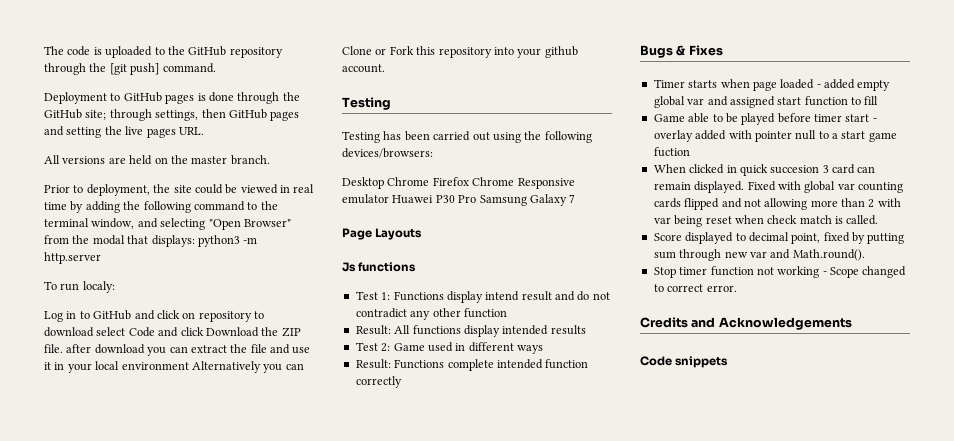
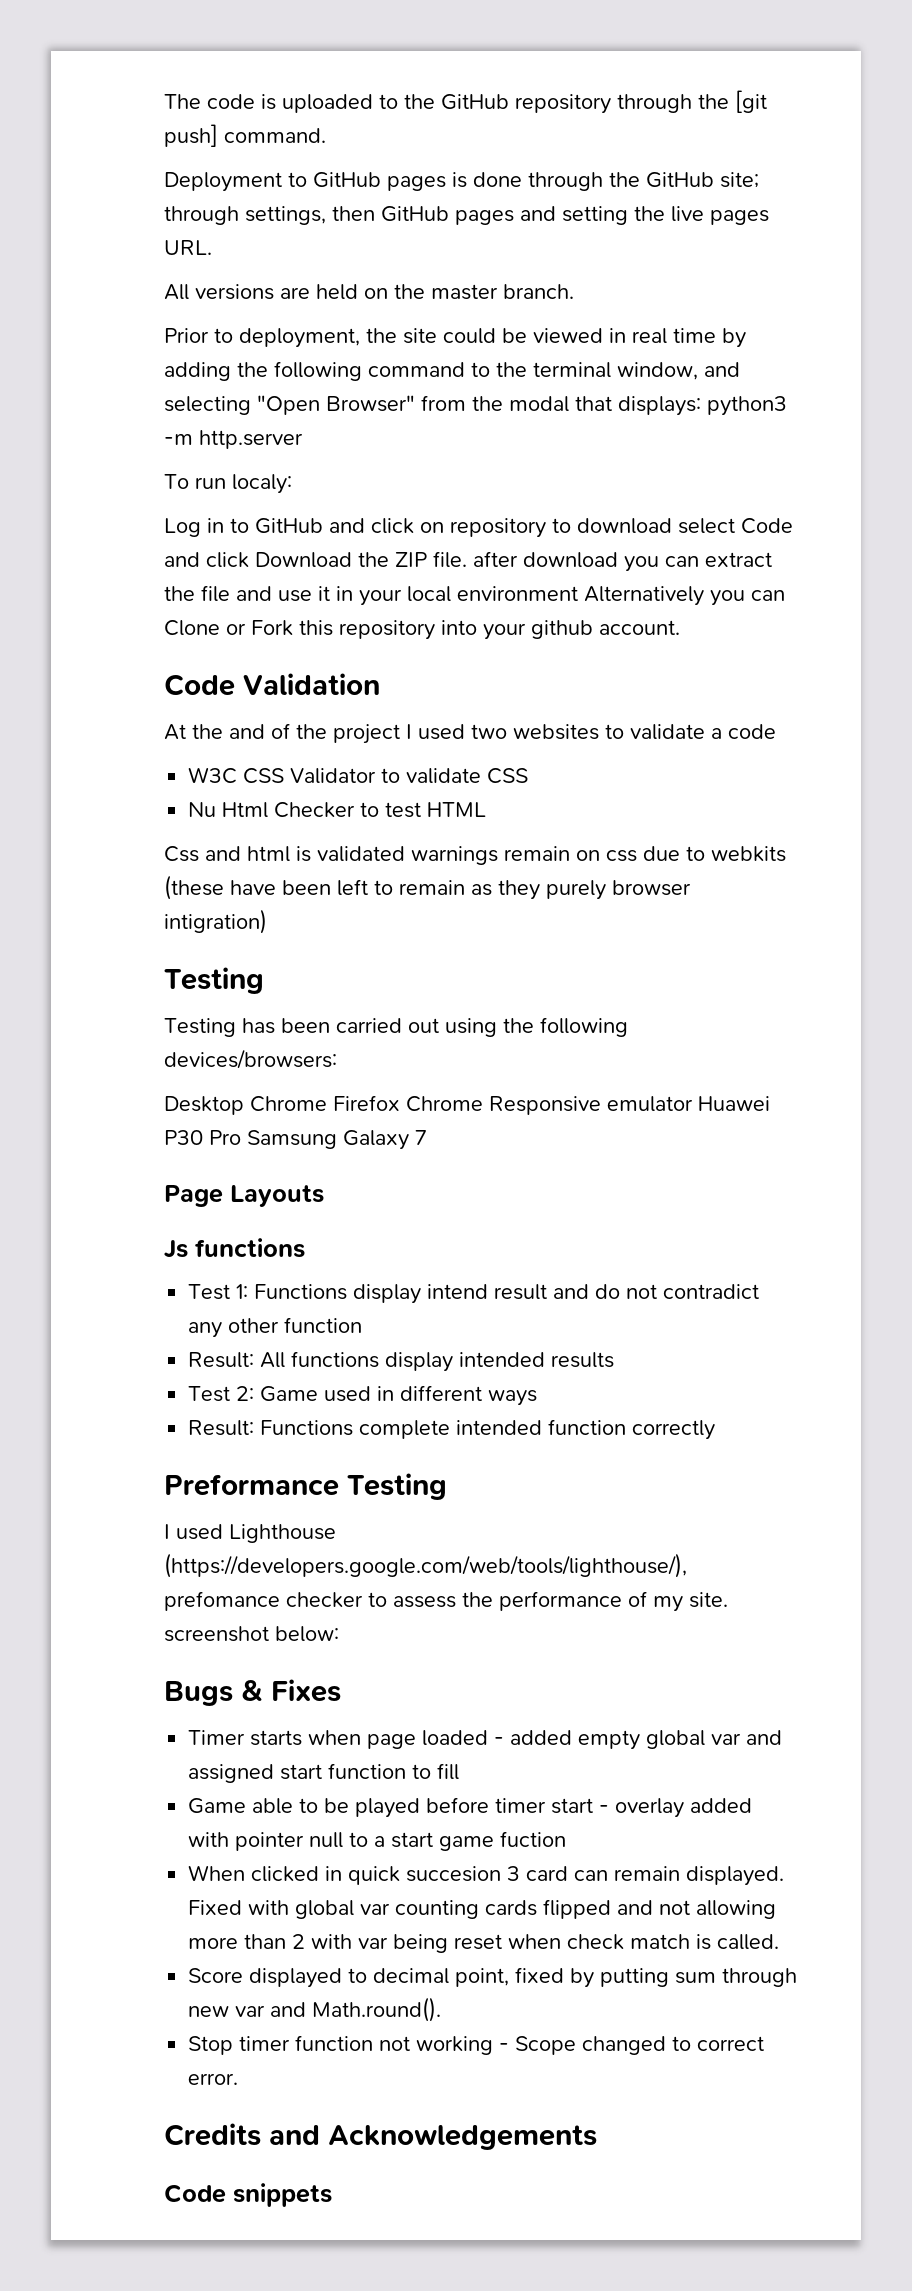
+ Code Validation
+ At the and of the project I used two websites to validate a code
+ W3C CSS Validator to validate CSS
+ Nu Html Checker to test HTML
+ Css and html is validated warnings remain on css due to webkits (these have been left to remain as they purely browser intigration)
+ Preformance Testing
+ I used Lighthouse (https://developers.google.com/web/tools/lighthouse/), prefomance checker to assess the performance of my site. screenshot below:

